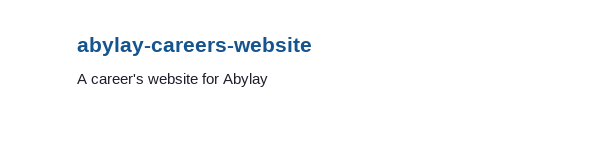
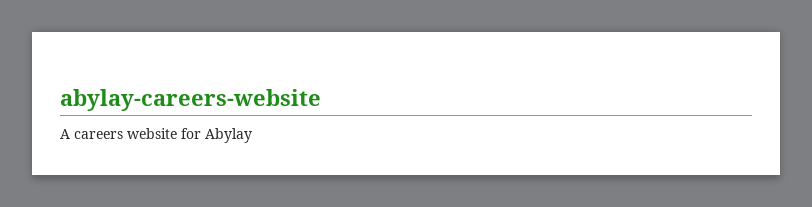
- A career's website for Abylay
+ A careers website for Abylay

